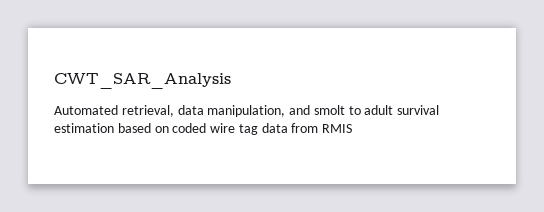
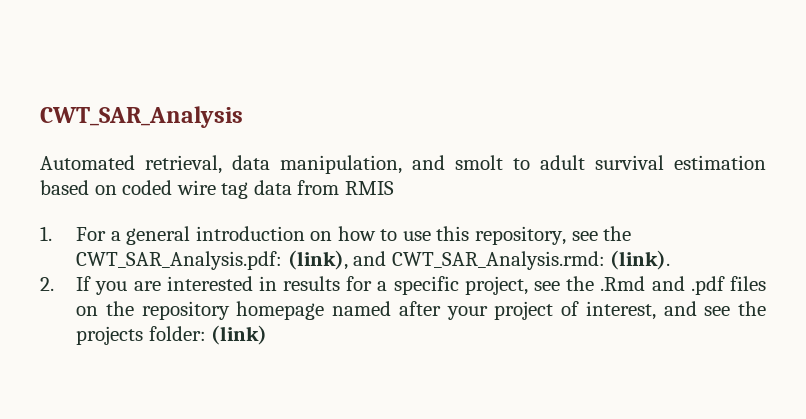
+ 1. For a general introduction on how to use this repository, see the CWT_SAR_Analysis.pdf: (link), and CWT_SAR_Analysis.rmd: (link).
+ 2. If you are interested in results for a specific project, see the .Rmd and .pdf files on the repository homepage named after your project of interest, and see the projects folder: (link)

